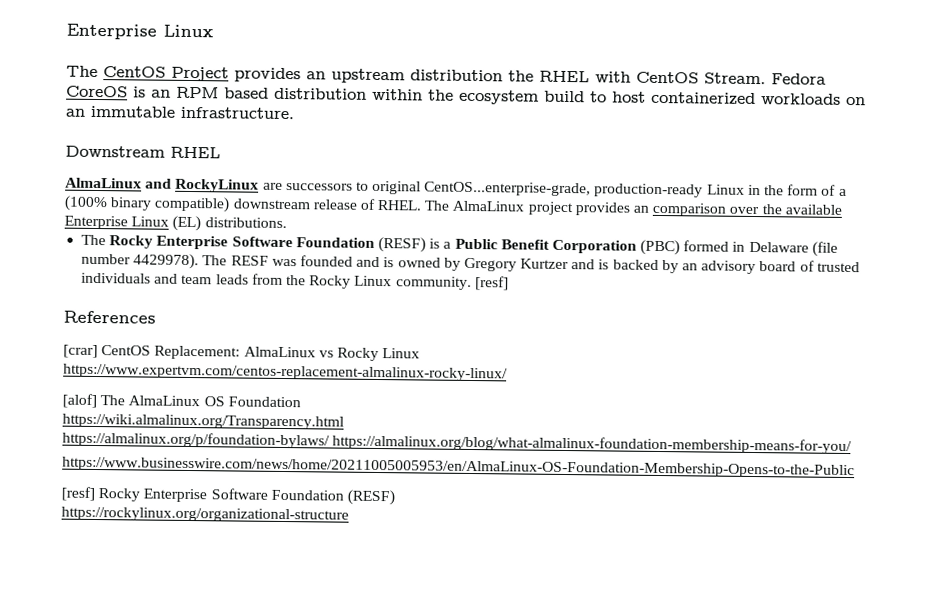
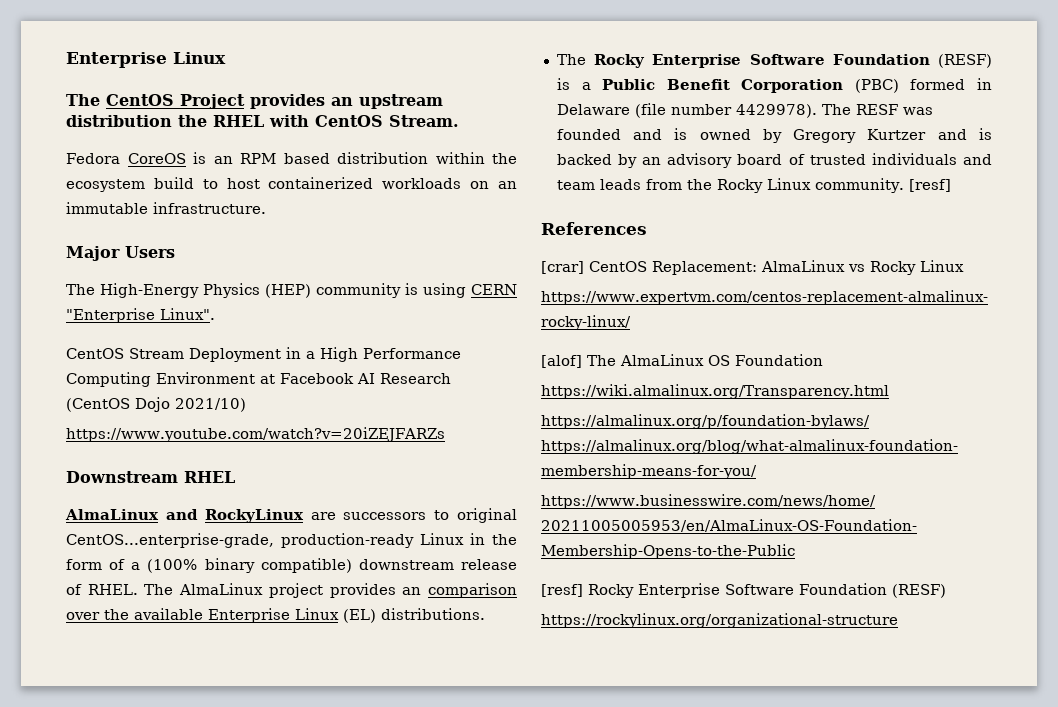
- The CentOS Project provides an upstream distribution the RHEL with CentOS Stream. Fedora CoreOS is an RPM based distribution within the ecosystem build to host containerized workloads on an immutable infrastructure.
+ The CentOS Project provides an upstream distribution the RHEL with CentOS Stream.
+ Fedora CoreOS is an RPM based distribution within the ecosystem build to host containerized workloads on an immutable infrastructure.
+ Major Users
+ The High-Energy Physics (HEP) community is using CERN "Enterprise Linux".
+ CentOS Stream Deployment in a High Performance Computing Environment at Facebook AI Research (CentOS Dojo 2021/10)
+ https://www.youtube.com/watch?v=20iZEJFARZs

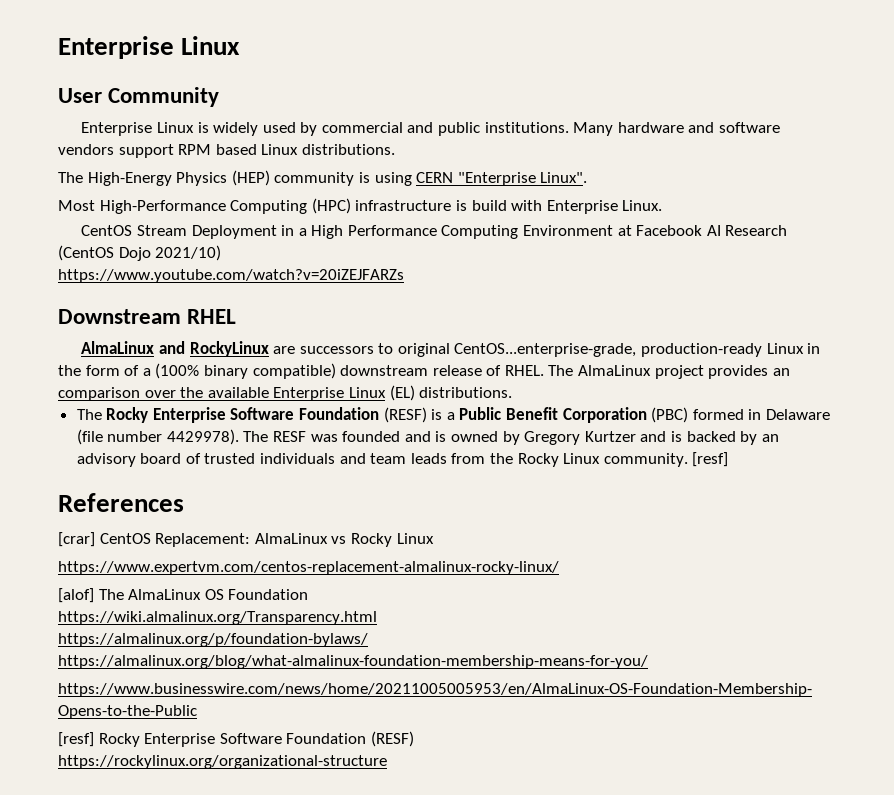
- The CentOS Project provides an upstream distribution the RHEL with CentOS Stream.
- Fedora CoreOS is an RPM based distribution within the ecosystem build to host containerized workloads on an immutable infrastructure.
- Major Users
+ User Community
+ Enterprise Linux is widely used by commercial and public institutions. Many hardware and software vendors support RPM based Linux distributions.
+ Most High-Performance Computing (HPC) infrastructure is build with Enterprise Linux.

